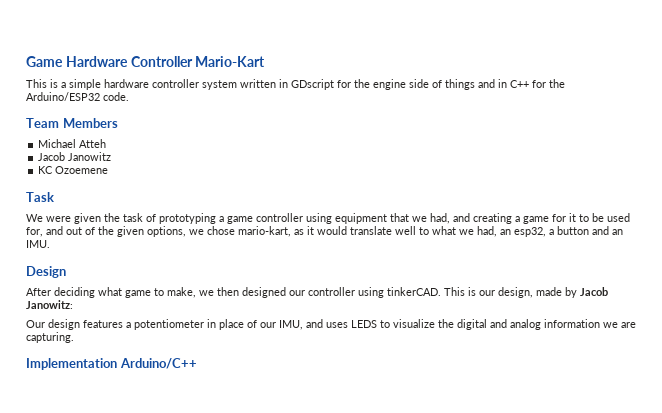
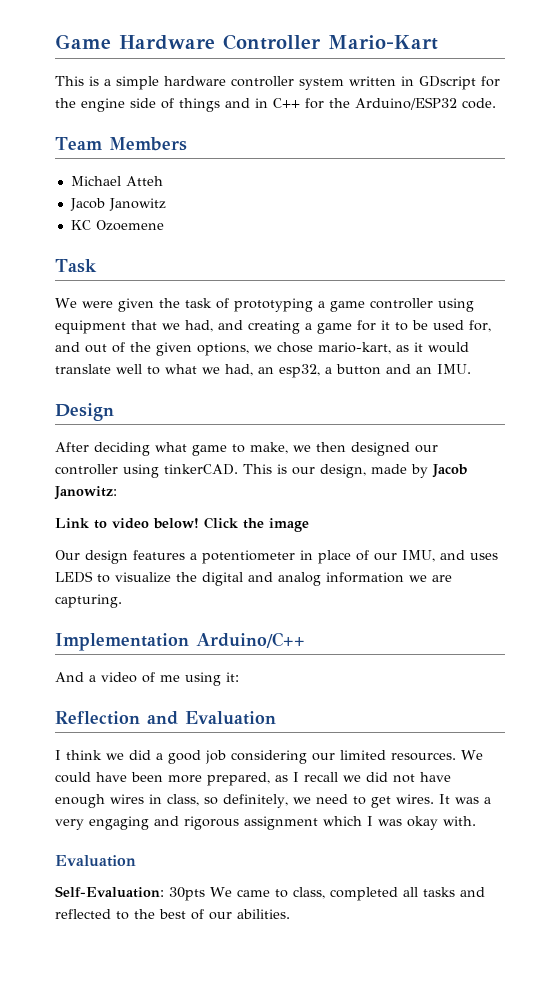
+ Link to video below! Click the image
+ And a video of me using it:
+ Reflection and Evaluation
+ I think we did a good job considering our limited resources. We could have been more prepared, as I recall we did not have enough wires in class, so definitely, we need to get wires. It was a very engaging and rigorous assignment which I was okay with.
+ Evaluation
+ Self-Evaluation: 30pts We came to class, completed all tasks and reflected to the best of our abilities.

